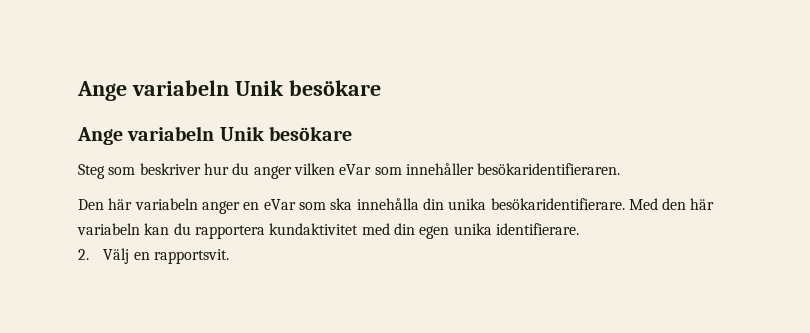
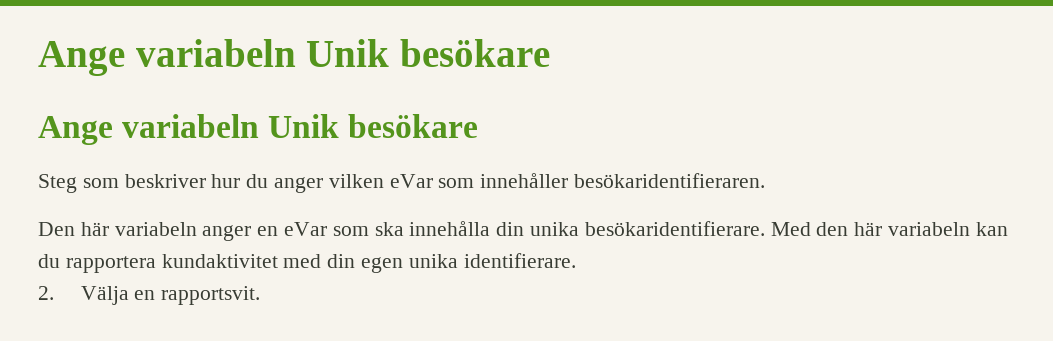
- 2. Välj en rapportsvit.
+ 2. Välja en rapportsvit.

